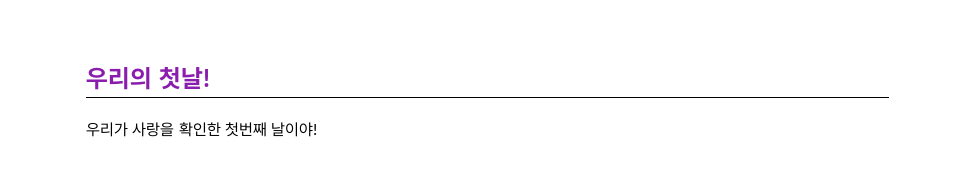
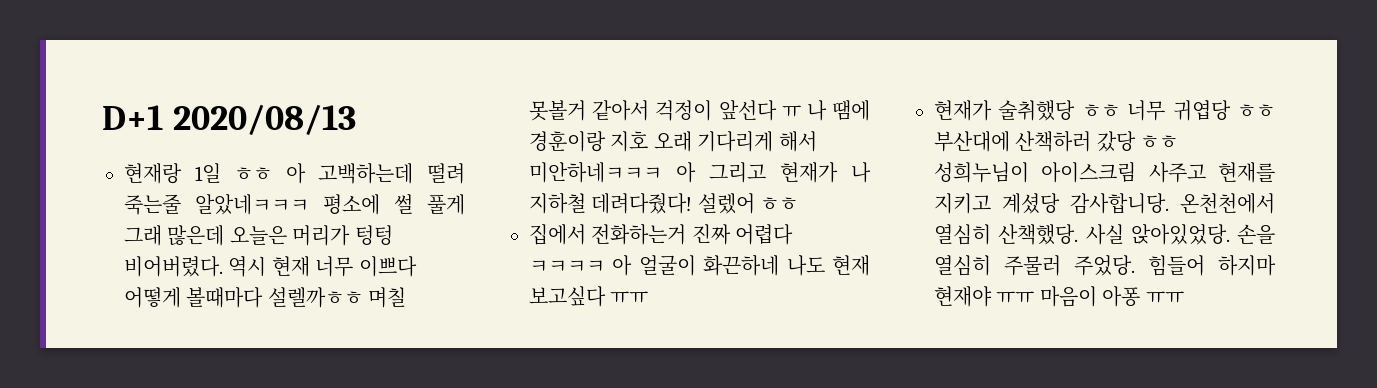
- 우리의 첫날!
- 우리가 사랑을 확인한 첫번째 날이야!
+ D+1 2020/08/13
+ 현재랑 1일 ㅎㅎ 아 고백하는데 떨려 죽는줄 알았네ㅋㅋㅋ 평소에 썰 풀게 그래 많은데 오늘은 머리가 텅텅 비어버렸다. 역시 현재 너무 이쁘다 어떻게 볼때마다 설렐까ㅎㅎ 며칠 못볼거 같아서 걱정이 앞선다 ㅠ 나 땜에 경훈이랑 지호 오래 기다리게 해서 미안하네ㅋㅋㅋ 아 그리고 현재가 나 지하철 데려다줬다! 설렜어 ㅎㅎ
+ 집에서 전화하는거 진짜 어렵다 ㅋㅋㅋㅋ 아 얼굴이 화끈하네 나도 현재 보고싶다 ㅠㅠ
+ 현재가 술취했당 ㅎㅎ 너무 귀엽당 ㅎㅎ 부산대에 산책하러 갔당 ㅎㅎ 성희누님이 아이스크림 사주고 현재를 지키고 계셨당 감사합니당. 온천천에서 열심히 산책했당. 사실 앉아있었당. 손을 열심히 주물러 주었당. 힘들어 하지마 현재야 ㅠㅠ 마음이 아퐁 ㅠㅠ

